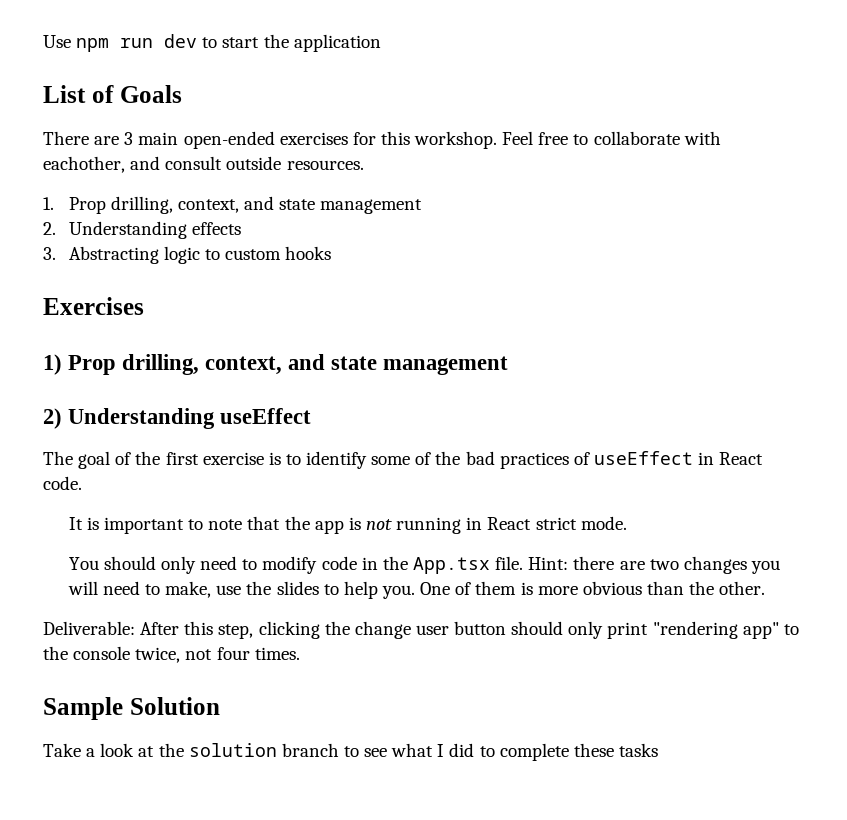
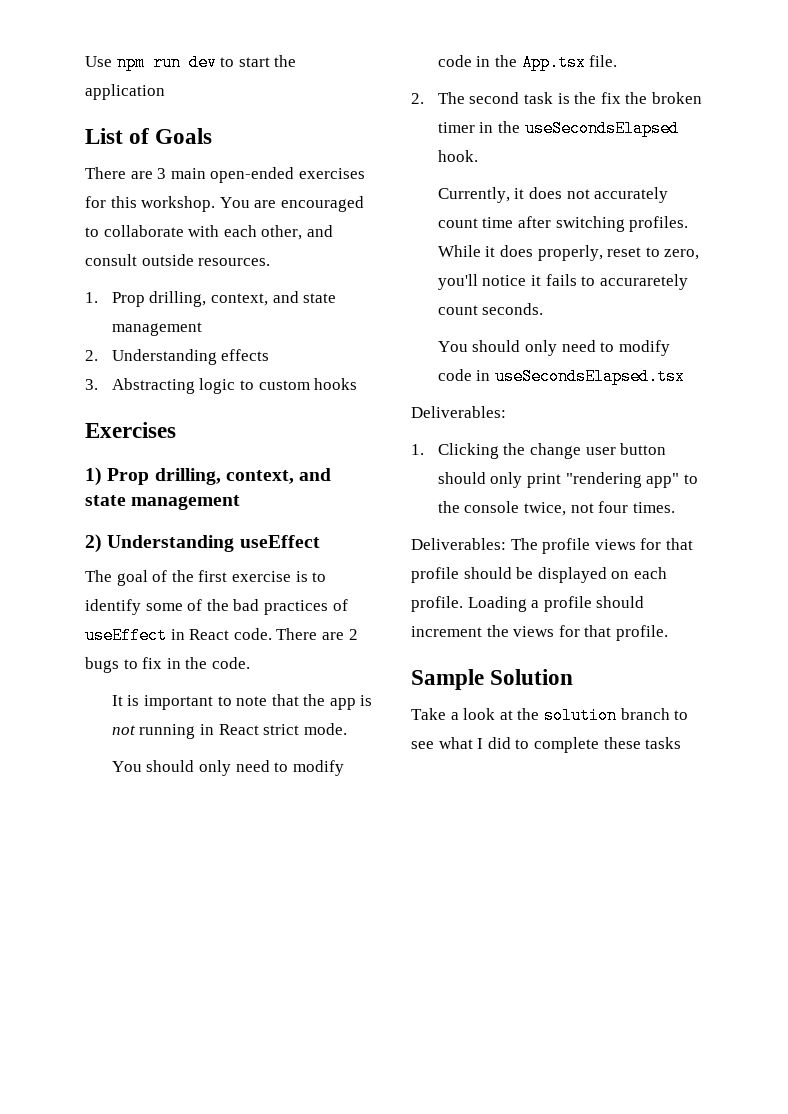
- Feel free to collaborate with eachother, and consult outside resources.
+ You are encouraged to collaborate with each other, and consult outside resources.
+ There are 2 bugs to fix in the code.
- You should only need to modify code in the App.tsx file. Hint: there are two changes you will need to make, use the slides to help you. One of them is more obvious than the other.
- Deliverable: After this step, clicking the change user button should only print "rendering app" to the console twice, not four times.
+ You should only need to modify code in the App.tsx file.
+ 2. The second task is the fix the broken timer in the useSecondsElapsed hook.
+ Currently, it does not accurately count time after switching profiles. While it does properly, reset to zero, you'll notice it fails to accuraretely count seconds.
+ You should only need to modify code in useSecondsElapsed.tsx
+ Deliverables:
+ 1. Clicking the change user button should only print "rendering app" to the console twice, not four times.
+ Deliverables: The profile views for that profile should be displayed on each profile. Loading a profile should increment the views for that profile.

